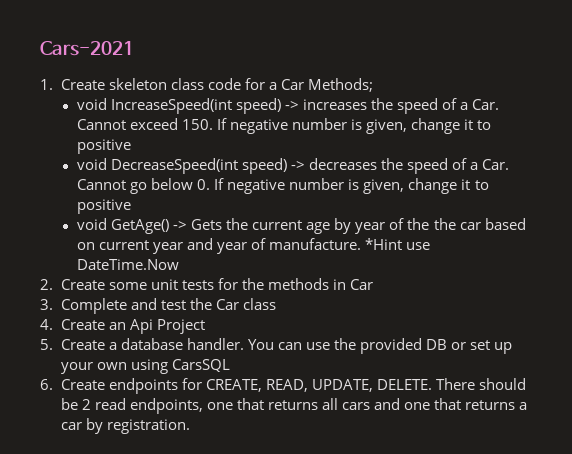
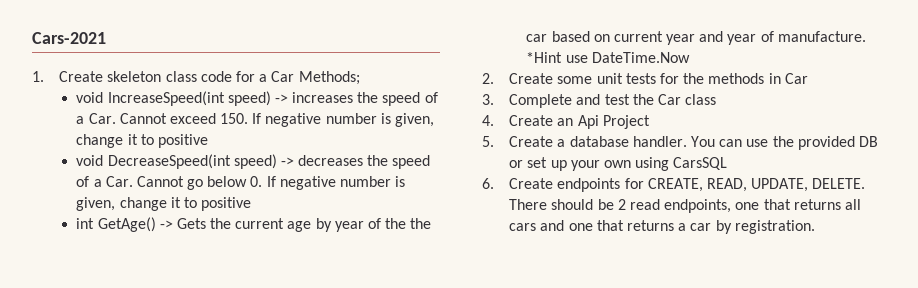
- void GetAge() -> Gets the current age by year of the the car based on current year and year of manufacture.
+ int GetAge() -> Gets the current age by year of the the car based on current year and year of manufacture.

